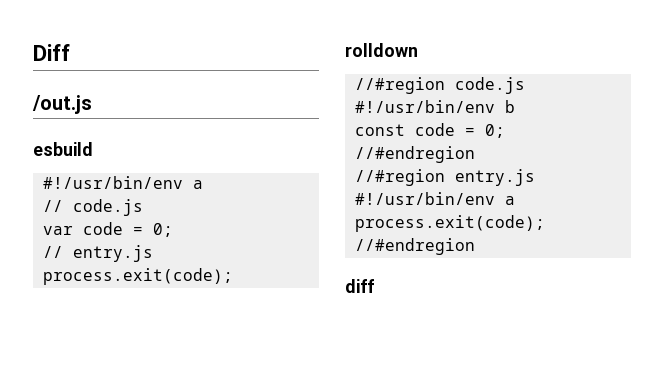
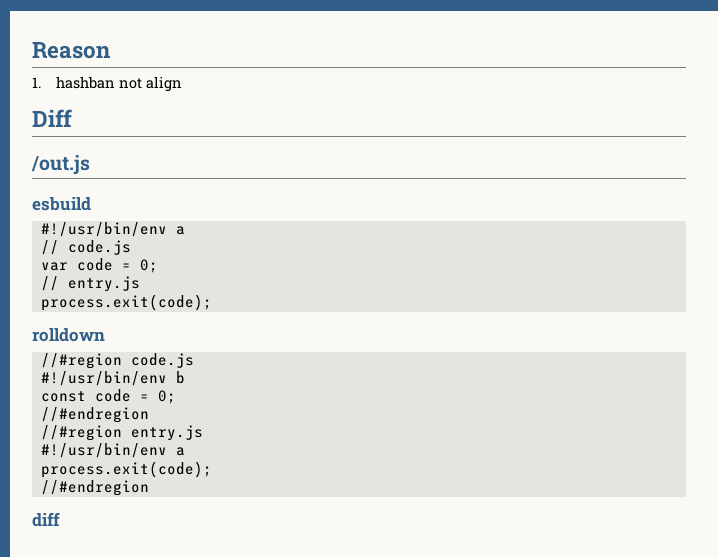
+ Reason
+ 1. hashban not align

